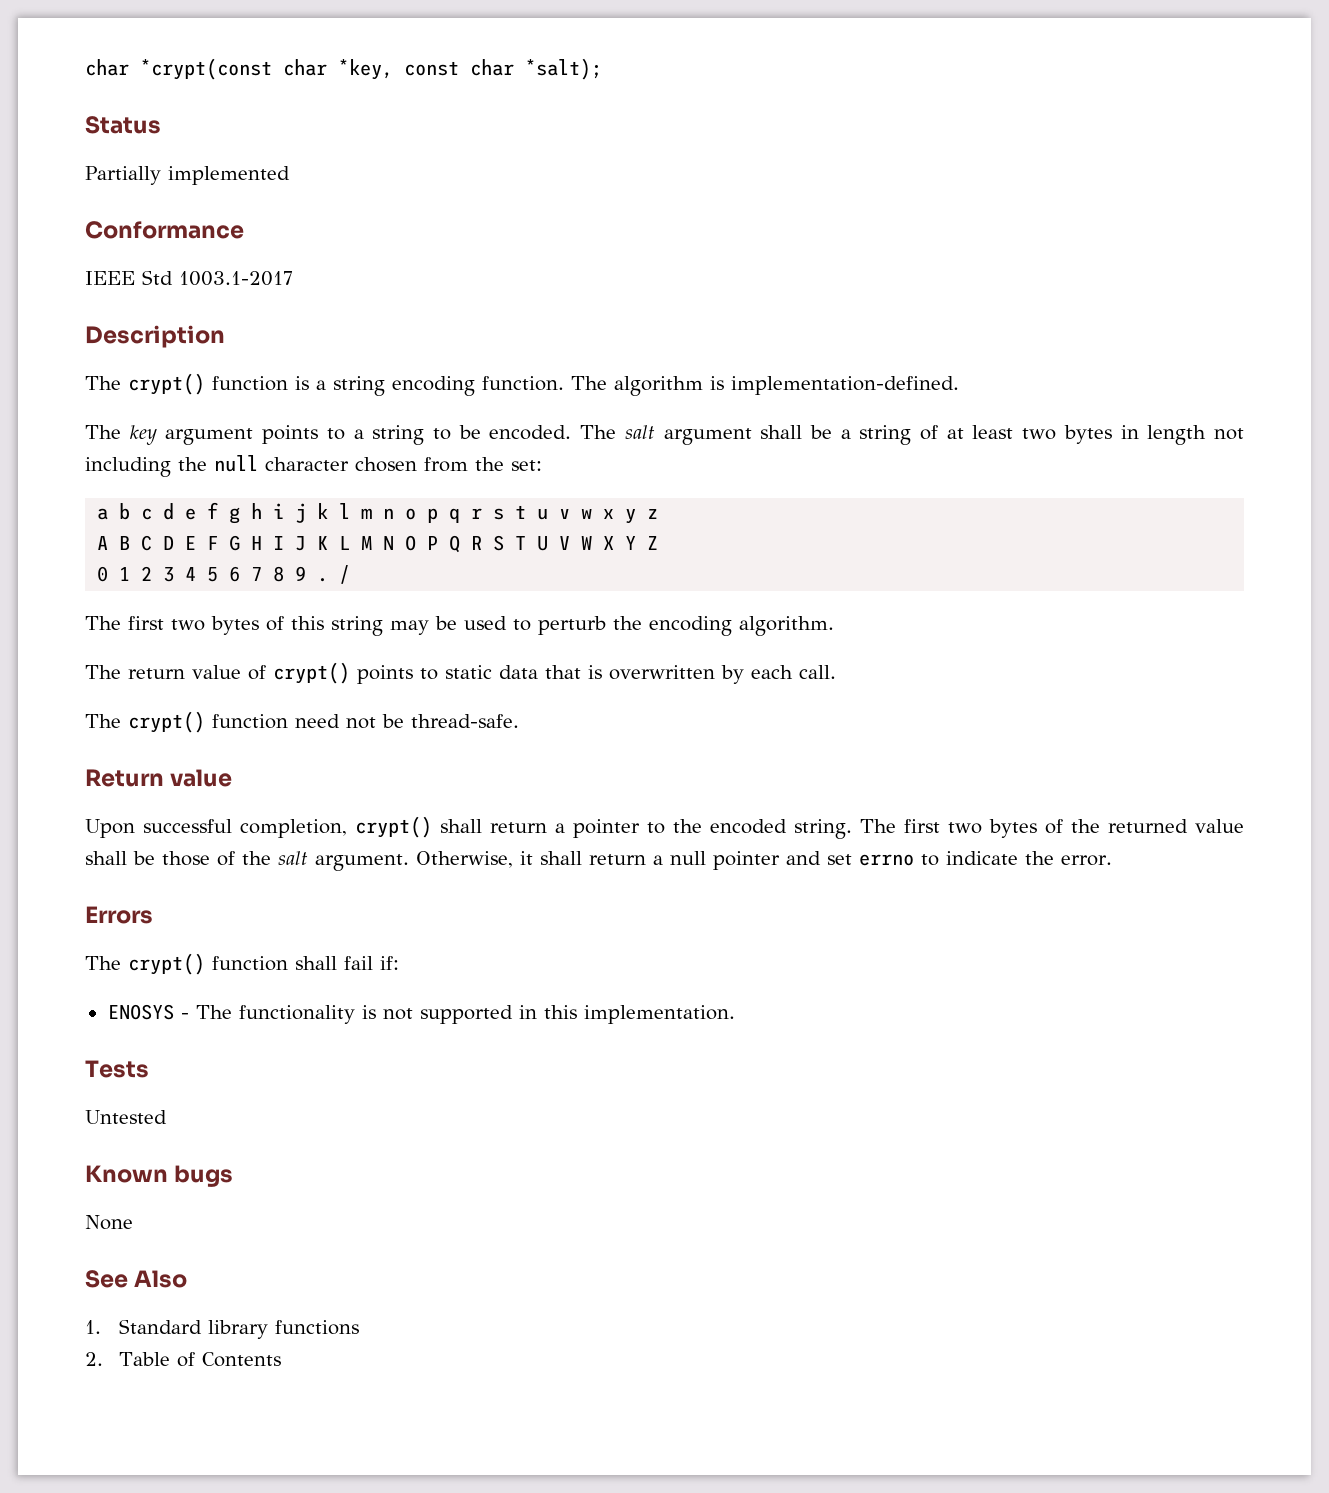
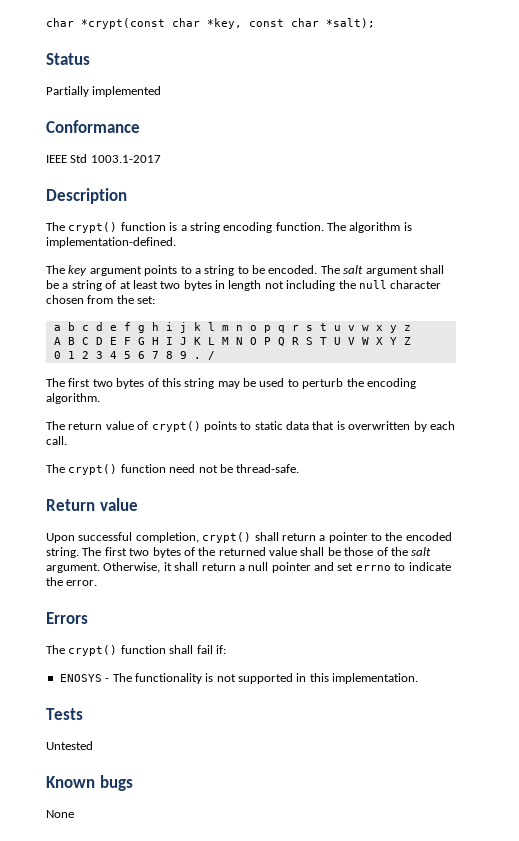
- See Also
- 1. Standard library functions
- 2. Table of Contents

